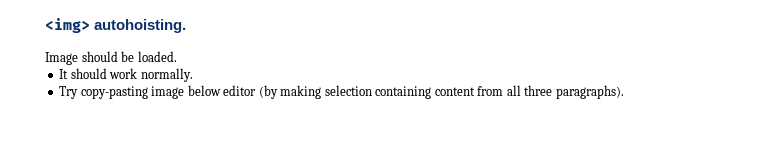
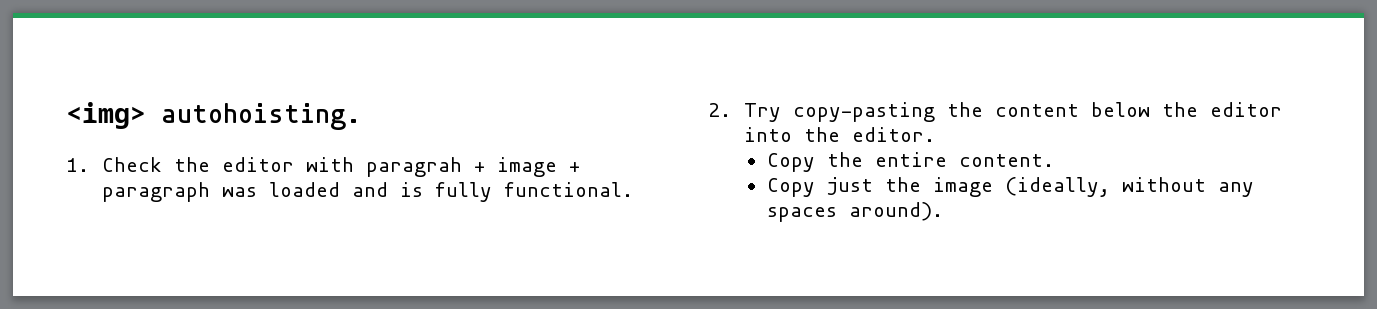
- Image should be loaded.
- It should work normally.
- Try copy-pasting image below editor (by making selection containing content from all three paragraphs).
+ 1. Check the editor with paragrah + image + paragraph was loaded and is fully functional.
+ 2. Try copy-pasting the content below the editor into the editor.
+ Copy the entire content.
+ Copy just the image (ideally, without any spaces around).

